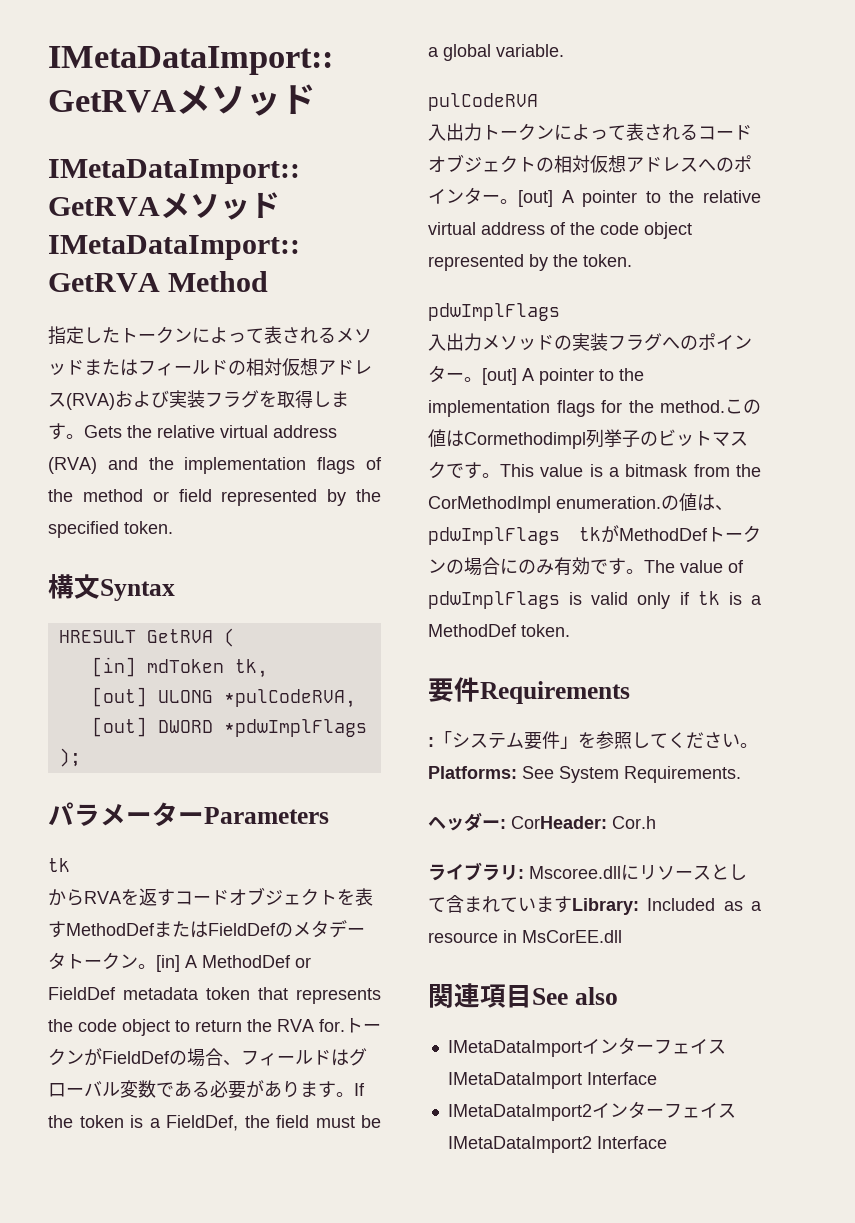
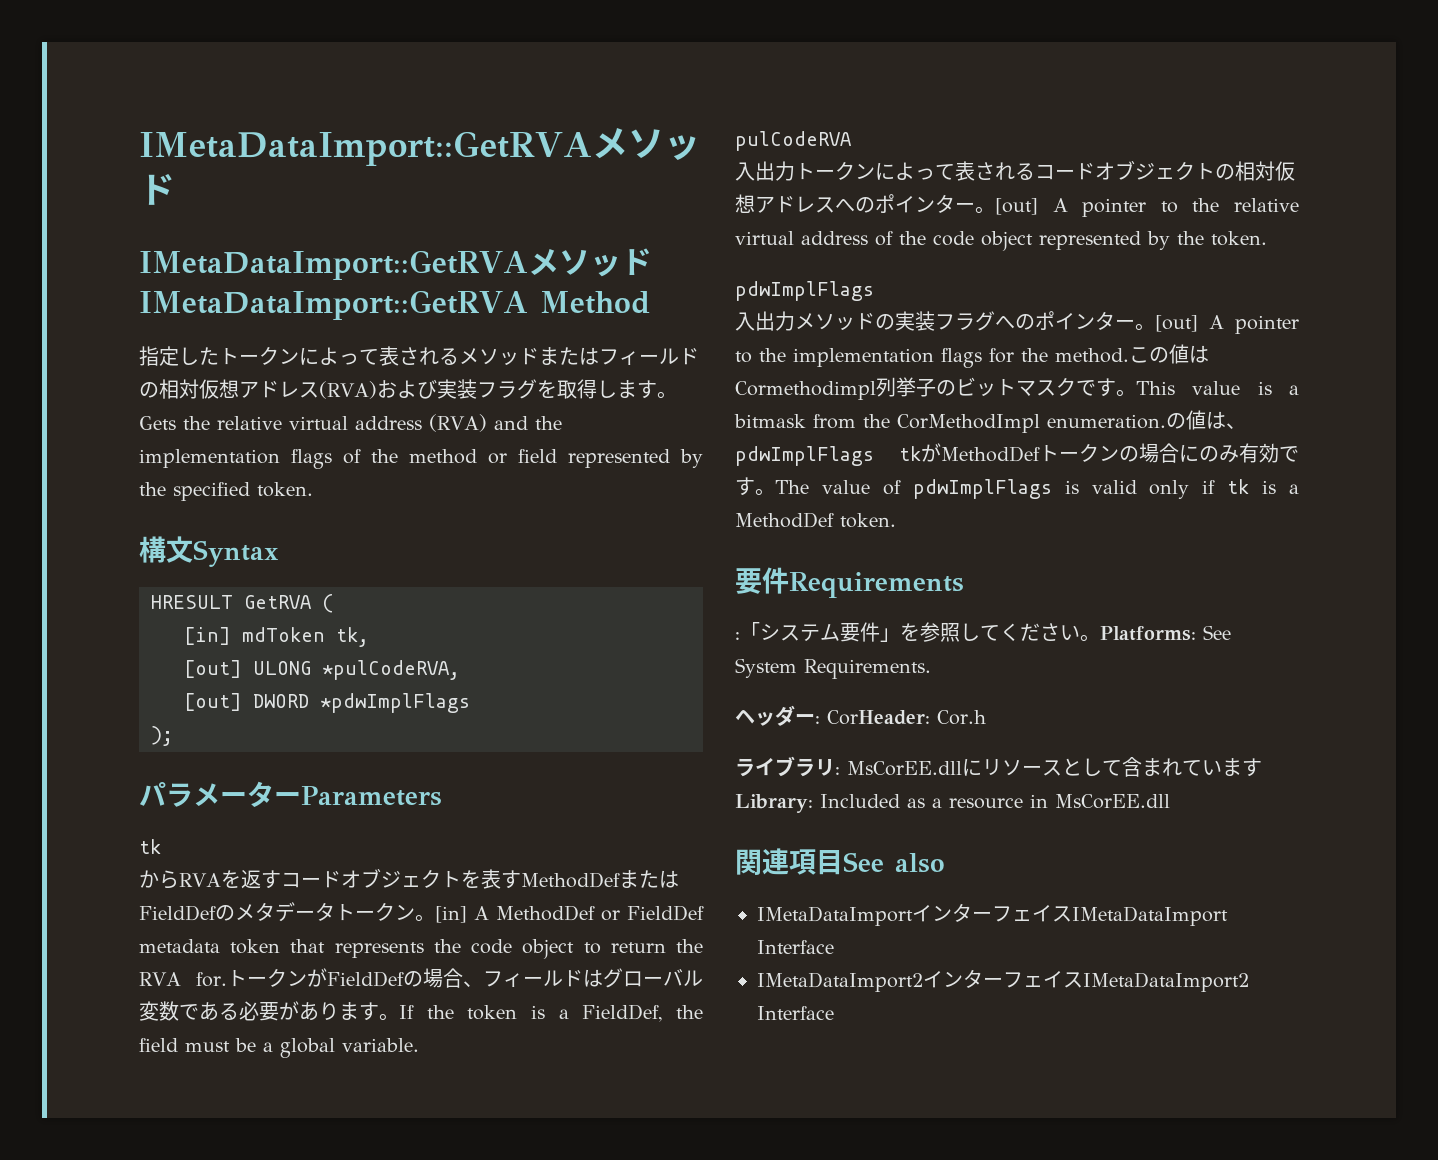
- ライブラリ: Mscoree.dllにリソースとして含まれていますLibrary: Included as a resource in MsCorEE.dll
+ ライブラリ: MsCorEE.dllにリソースとして含まれていますLibrary: Included as a resource in MsCorEE.dll

